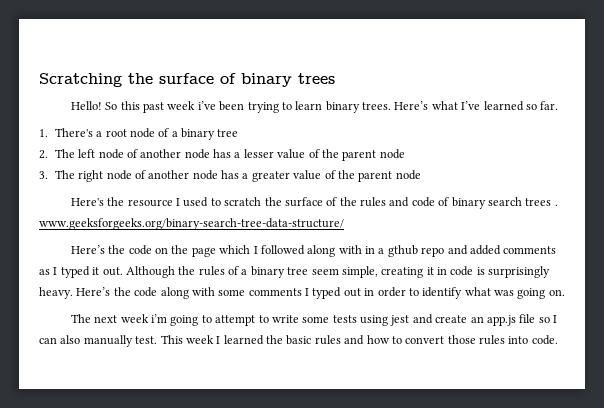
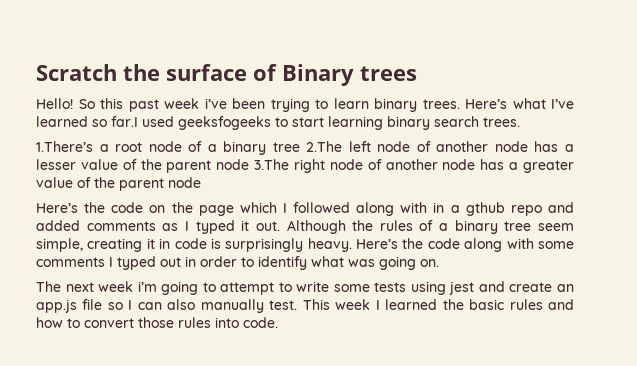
- Scratching the surface of binary trees
+ Scratch the surface of Binary trees
- Here’s what I’ve learned so far.
- 1. There's a root node of a binary tree
- 2. The left node of another node has a lesser value of the parent node
- 3. The right node of another node has a greater value of the parent node
+ Here’s what I’ve learned so far.I used geeksfogeeks to start learning binary search trees.
+ 1.There’s a root node of a binary tree 2.The left node of another node has a lesser value of the parent node 3.The right node of another node has a greater value of the parent node
- Here's the resource I used to scratch the surface of the rules and code of binary search trees . www.geeksforgeeks.org/binary-search-tree-data-structure/

